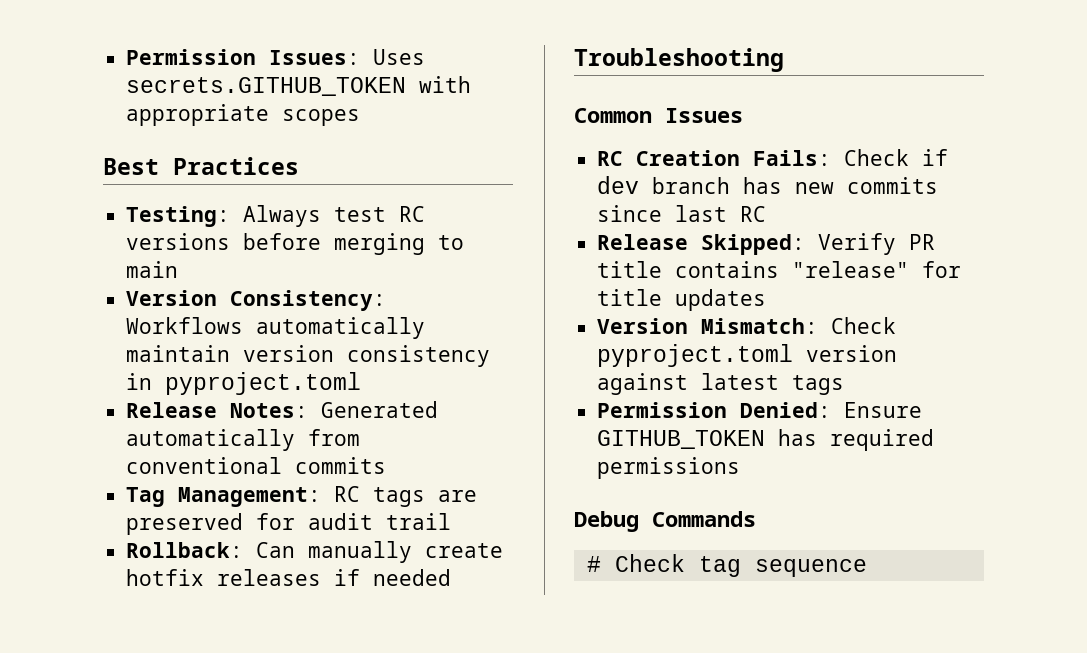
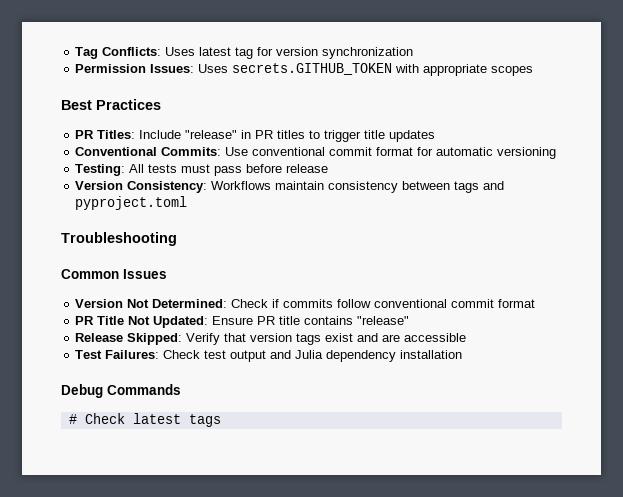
+ Tag Conflicts: Uses latest tag for version synchronization
- Testing: Always test RC versions before merging to main
- Version Consistency: Workflows automatically maintain version consistency in pyproject.toml
- Release Notes: Generated automatically from conventional commits
- Tag Management: RC tags are preserved for audit trail
- Rollback: Can manually create hotfix releases if needed
+ PR Titles: Include "release" in PR titles to trigger title updates
+ Conventional Commits: Use conventional commit format for automatic versioning
+ Testing: All tests must pass before release
+ Version Consistency: Workflows maintain consistency between tags and pyproject.toml
  Troubleshooting
  Common Issues
- RC Creation Fails: Check if dev branch has new commits since last RC
- Release Skipped: Verify PR title contains "release" for title updates
- Version Mismatch: Check pyproject.toml version against latest tags
- Permission Denied: Ensure GITHUB_TOKEN has required permissions
+ Version Not Determined: Check if commits follow conventional commit format
+ PR Title Not Updated: Ensure PR title contains "release"
+ Release Skipped: Verify that version tags exist and are accessible
+ Test Failures: Check test output and Julia dependency installation
- # Check tag sequence
+ # Check latest tags

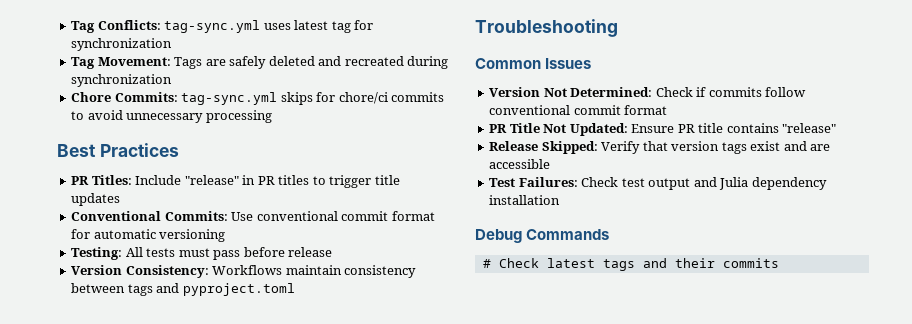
- Tag Conflicts: Uses latest tag for version synchronization
- Permission Issues: Uses secrets.GITHUB_TOKEN with appropriate scopes
+ Tag Conflicts: tag-sync.yml uses latest tag for synchronization
+ Tag Movement: Tags are safely deleted and recreated during synchronization
+ Chore Commits: tag-sync.yml skips for chore/ci commits to avoid unnecessary processing
- # Check latest tags
+ # Check latest tags and their commits

